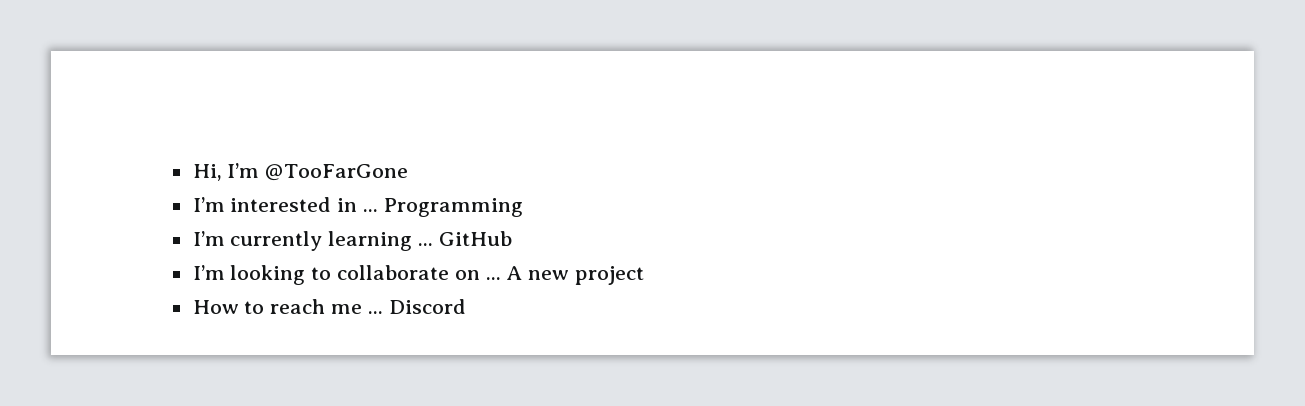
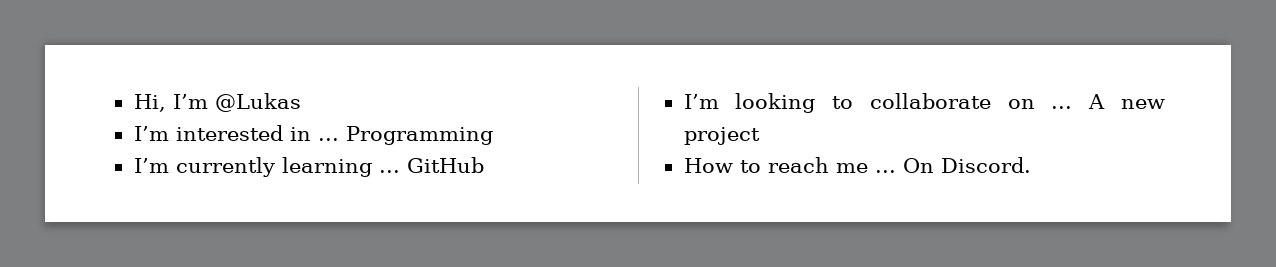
- Hi, I’m @TooFarGone
+ Hi, I’m @Lukas
- Discord
+ On Discord.

